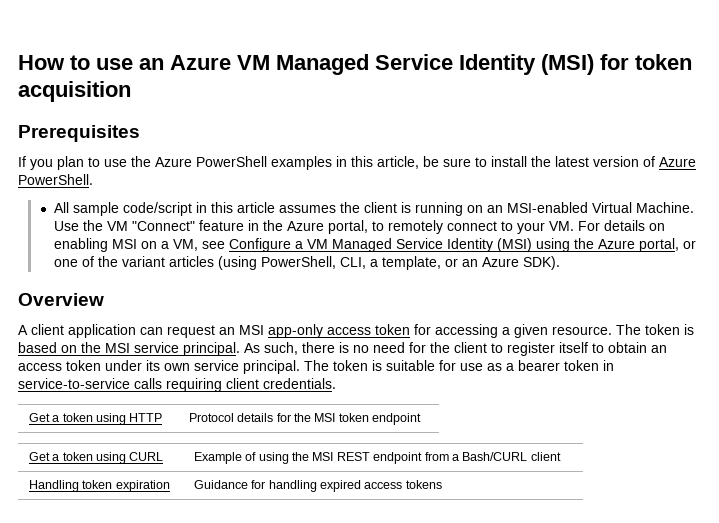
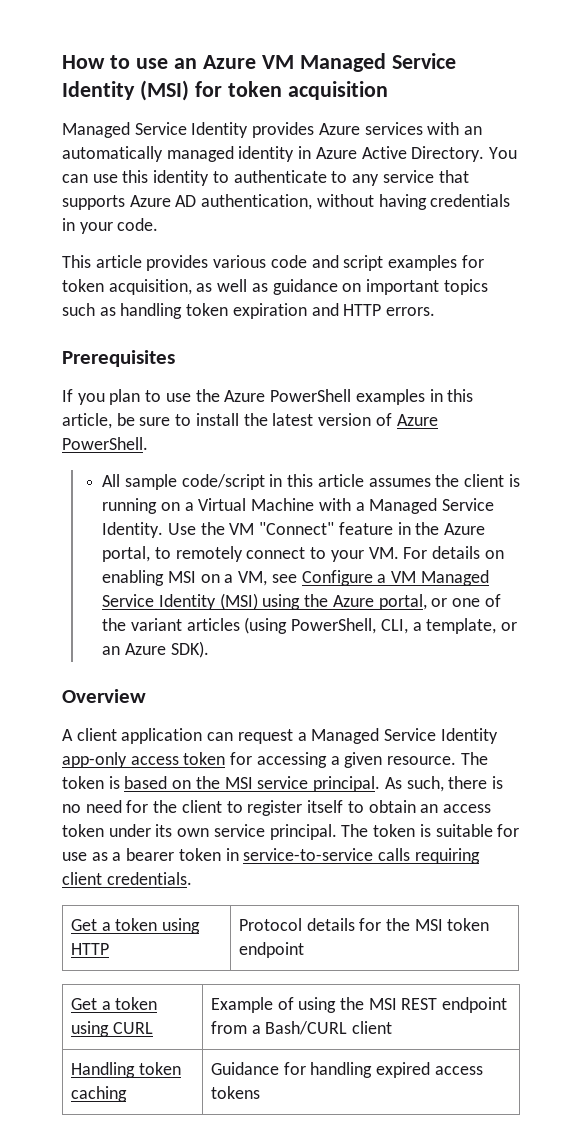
+ Managed Service Identity provides Azure services with an automatically managed identity in Azure Active Directory. You can use this identity to authenticate to any service that supports Azure AD authentication, without having credentials in your code.
+ This article provides various code and script examples for token acquisition, as well as guidance on important topics such as handling token expiration and HTTP errors.
- All sample code/script in this article assumes the client is running on an MSI-enabled Virtual Machine.
+ All sample code/script in this article assumes the client is running on a Virtual Machine with a Managed Service Identity.
- A client application can request an MSI app-only access token for accessing a given resource.
+ A client application can request a Managed Service Identity app-only access token for accessing a given resource.
- Handling token expiration | Guidance for handling expired access tokens
+ Handling token caching | Guidance for handling expired access tokens

